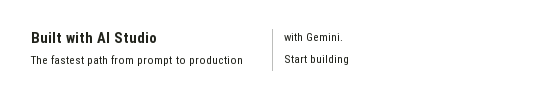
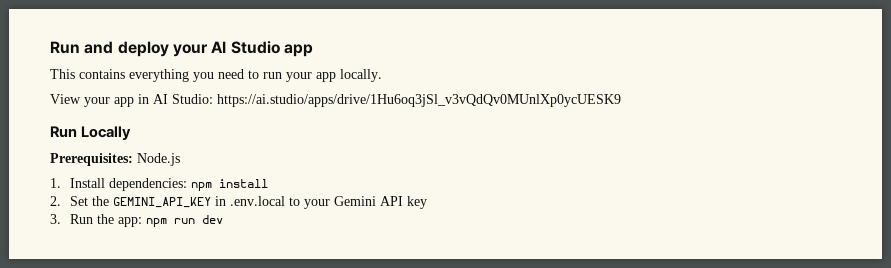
- Built with AI Studio
- The fastest path from prompt to production with Gemini.
- Start building
+ Run and deploy your AI Studio app
+ This contains everything you need to run your app locally.
+ View your app in AI Studio: https://ai.studio/apps/drive/1Hu6oq3jSl_v3vQdQv0MUnlXp0ycUESK9
+ Run Locally
+ Prerequisites: Node.js
+ 1. Install dependencies: npm install
+ 2. Set the GEMINI_API_KEY in .env.local to your Gemini API key
+ 3. Run the app: npm run dev

